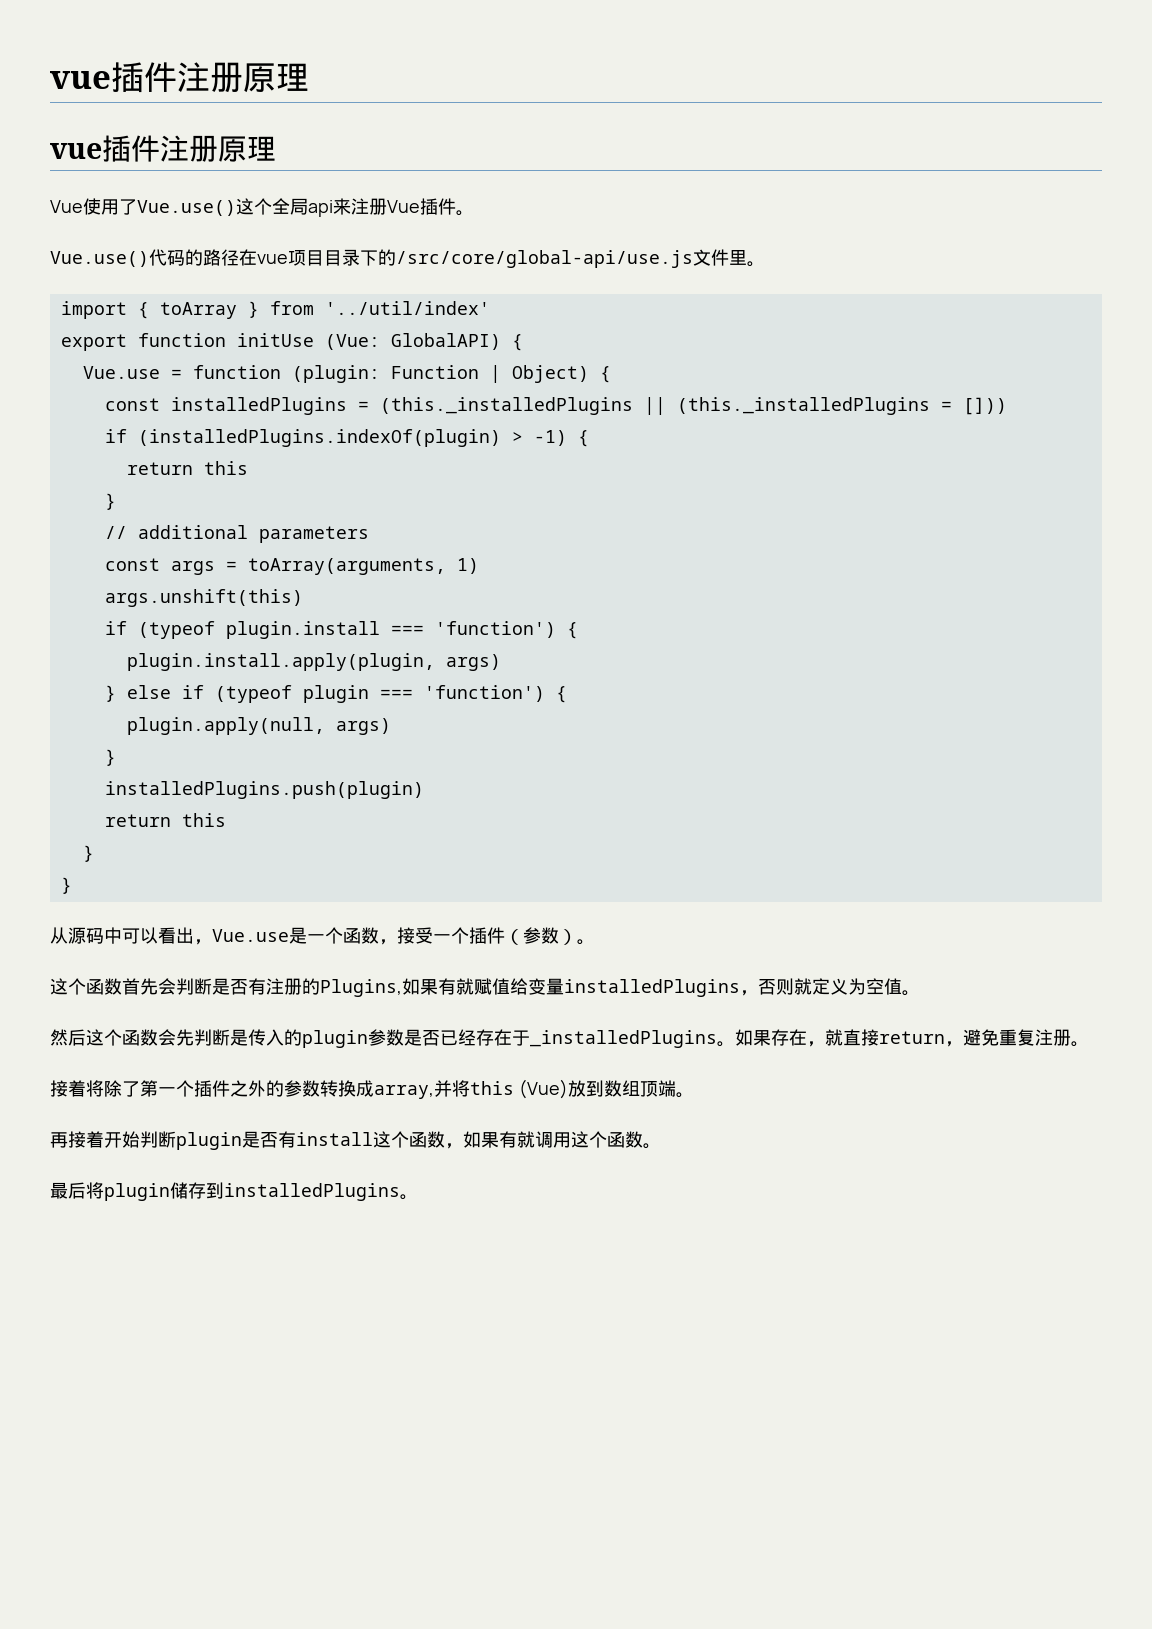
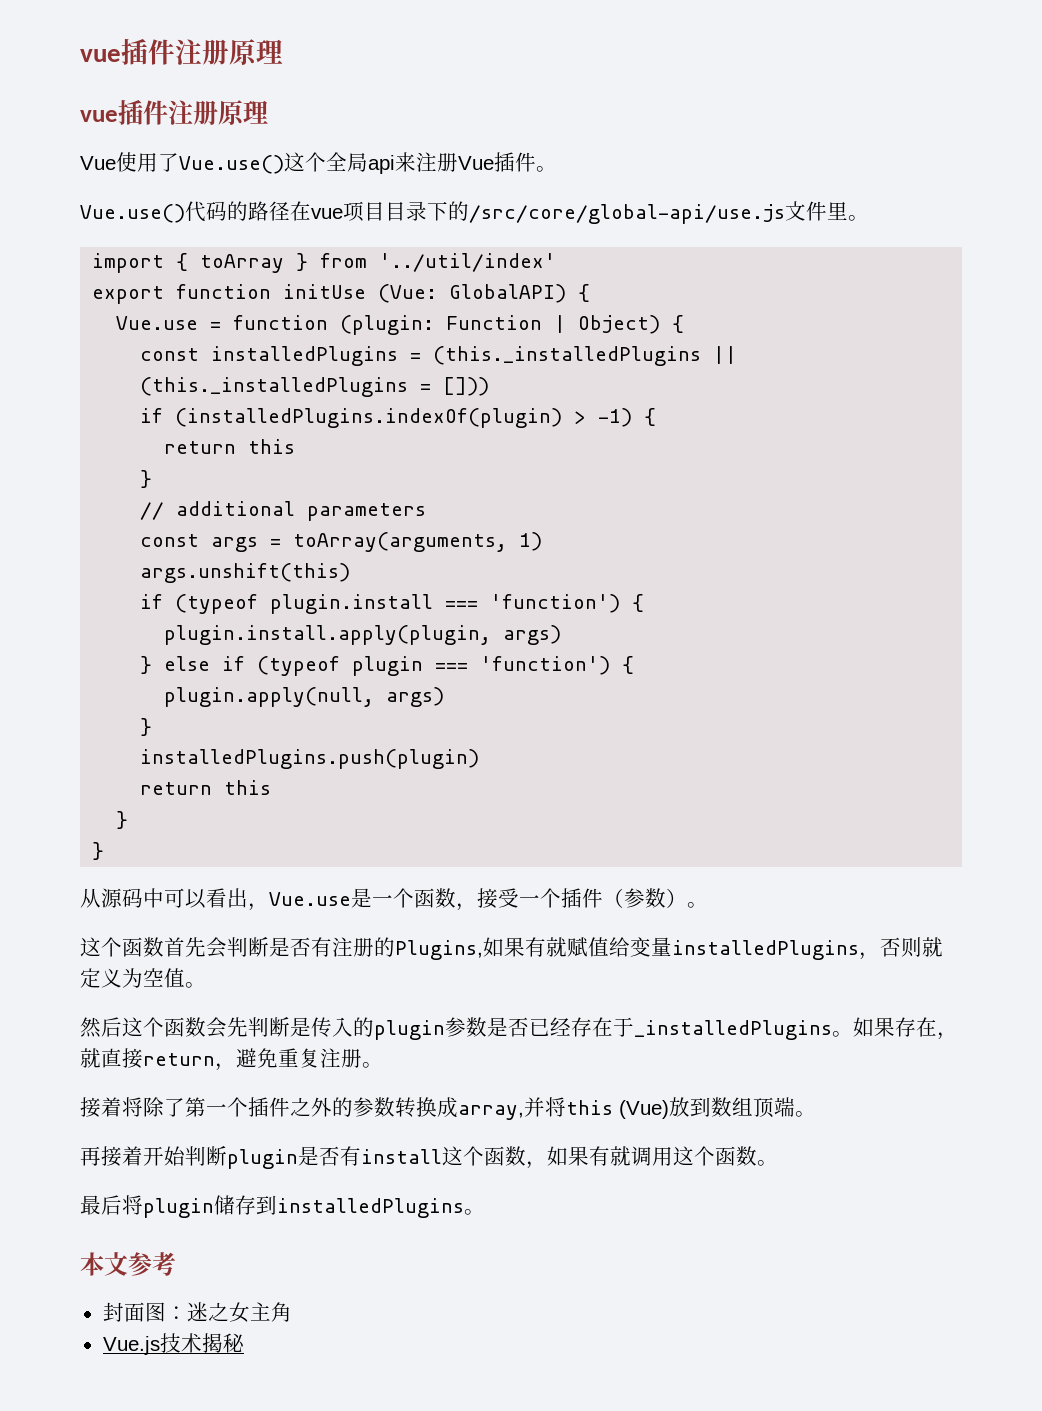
+ 本文参考
+ 封面图：迷之女主角
+ Vue.js技术揭秘

